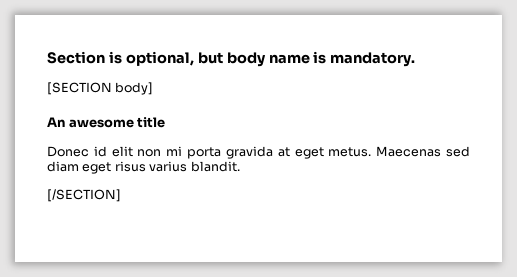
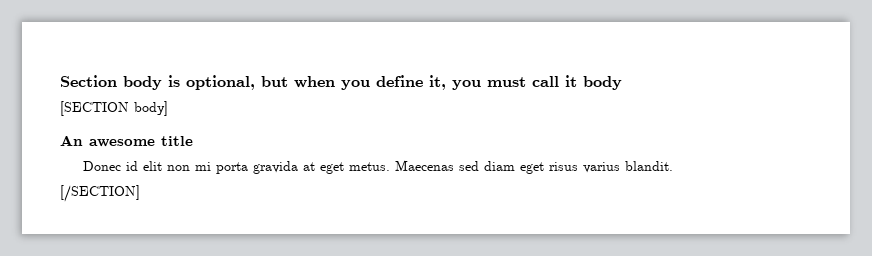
- Section is optional, but body name is mandatory.
+ Section body is optional, but when you define it, you must call it body

